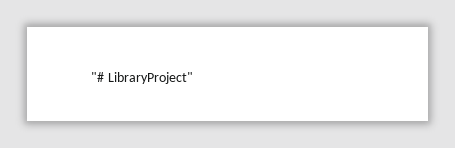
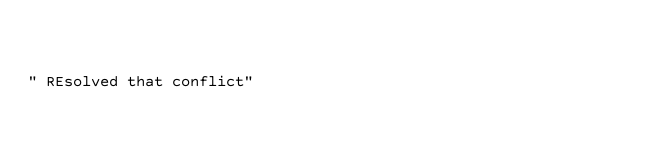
- "# LibraryProject"
+ " REsolved that conflict"

